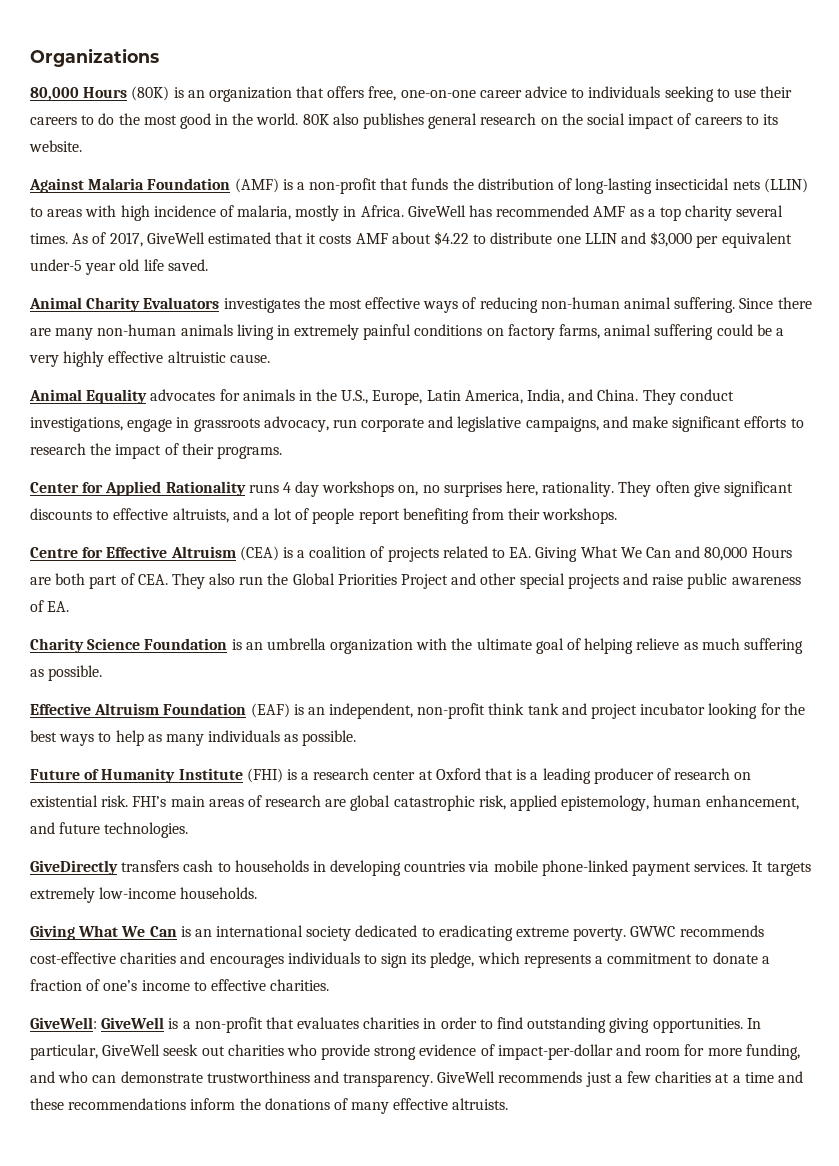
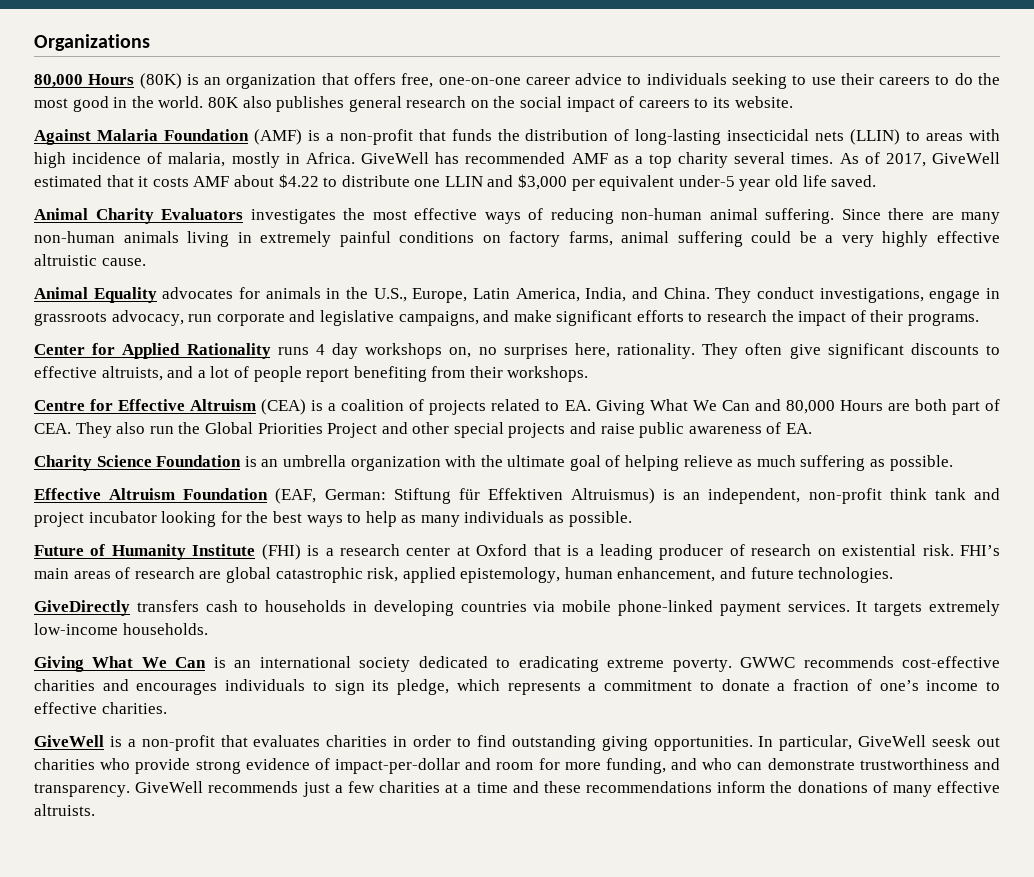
- Effective Altruism Foundation (EAF) is an independent, non-profit think tank and project incubator looking for the best ways to help as many individuals as possible.
+ Effective Altruism Foundation (EAF, German: Stiftung für Effektiven Altruismus) is an independent, non-profit think tank and project incubator looking for the best ways to help as many individuals as possible.
- GiveWell: GiveWell is a non-profit that evaluates charities in order to find outstanding giving opportunities.
+ GiveWell is a non-profit that evaluates charities in order to find outstanding giving opportunities.

